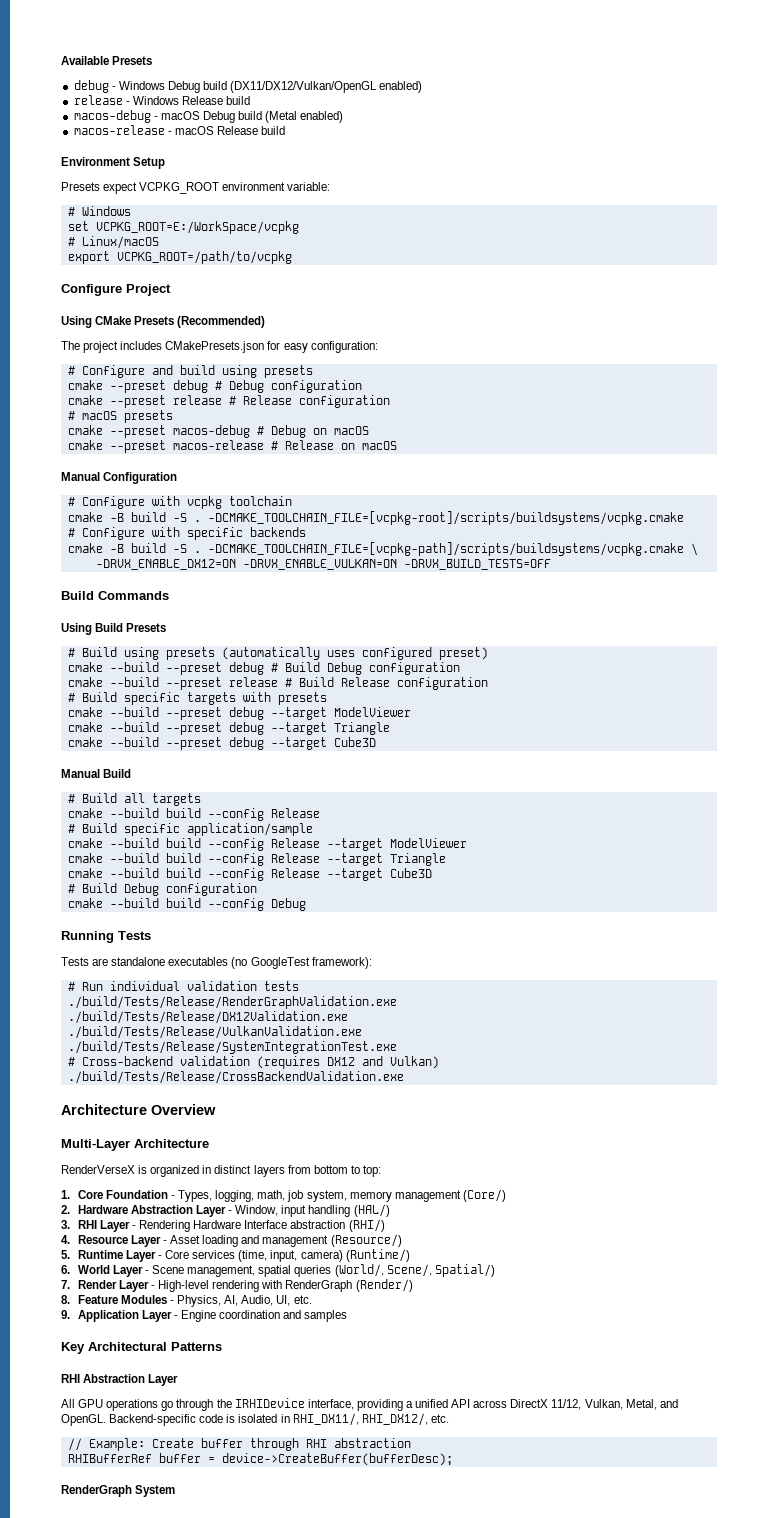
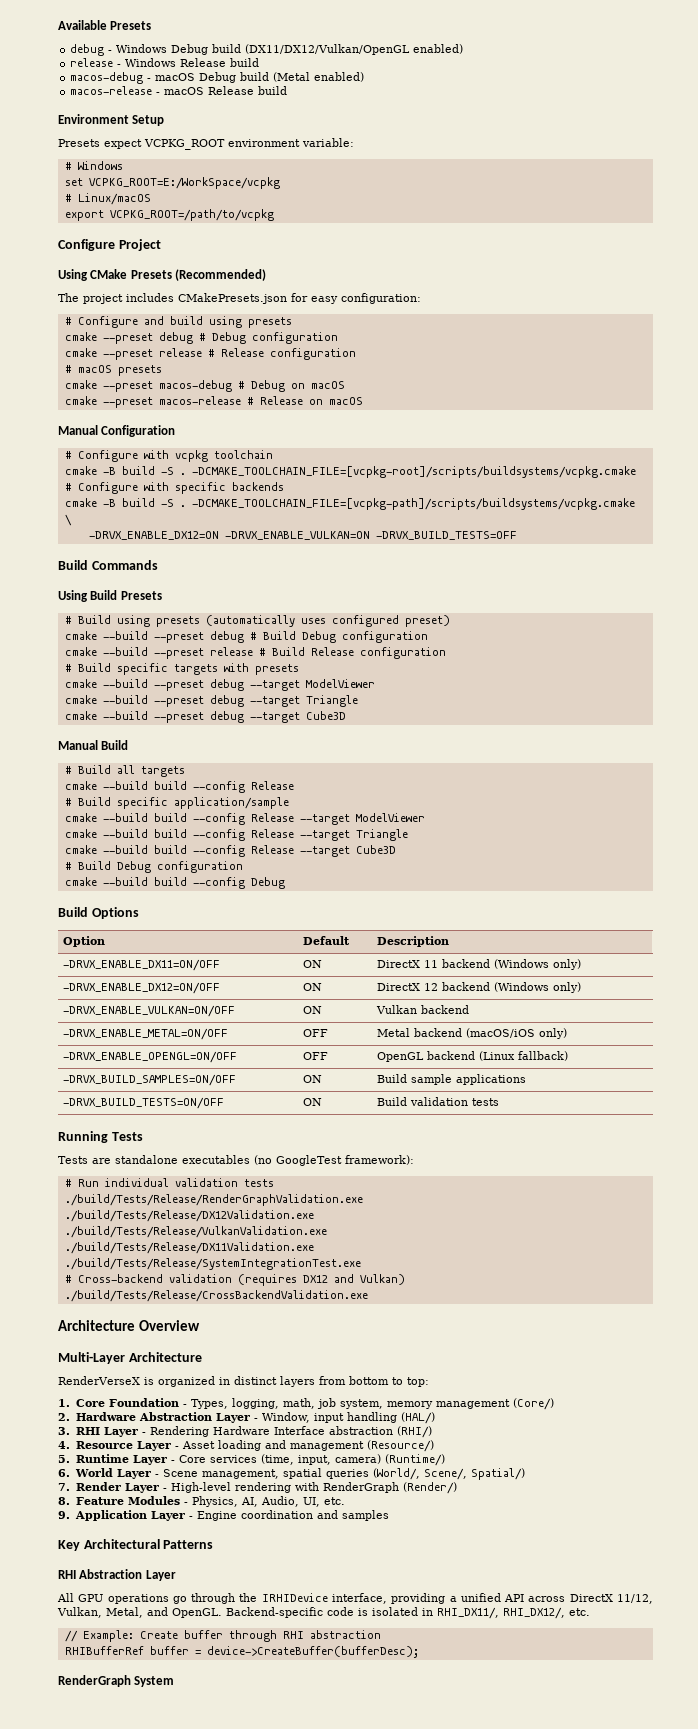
+ Build Options
+ Option | Default | Description
+ -DRVX_ENABLE_DX11=ON/OFF | ON | DirectX 11 backend (Windows only)
+ -DRVX_ENABLE_DX12=ON/OFF | ON | DirectX 12 backend (Windows only)
+ -DRVX_ENABLE_VULKAN=ON/OFF | ON | Vulkan backend
+ -DRVX_ENABLE_METAL=ON/OFF | OFF | Metal backend (macOS/iOS only)
+ -DRVX_ENABLE_OPENGL=ON/OFF | OFF | OpenGL backend (Linux fallback)
+ -DRVX_BUILD_SAMPLES=ON/OFF | ON | Build sample applications
+ -DRVX_BUILD_TESTS=ON/OFF | ON | Build validation tests
+ ./build/Tests/Release/DX11Validation.exe

